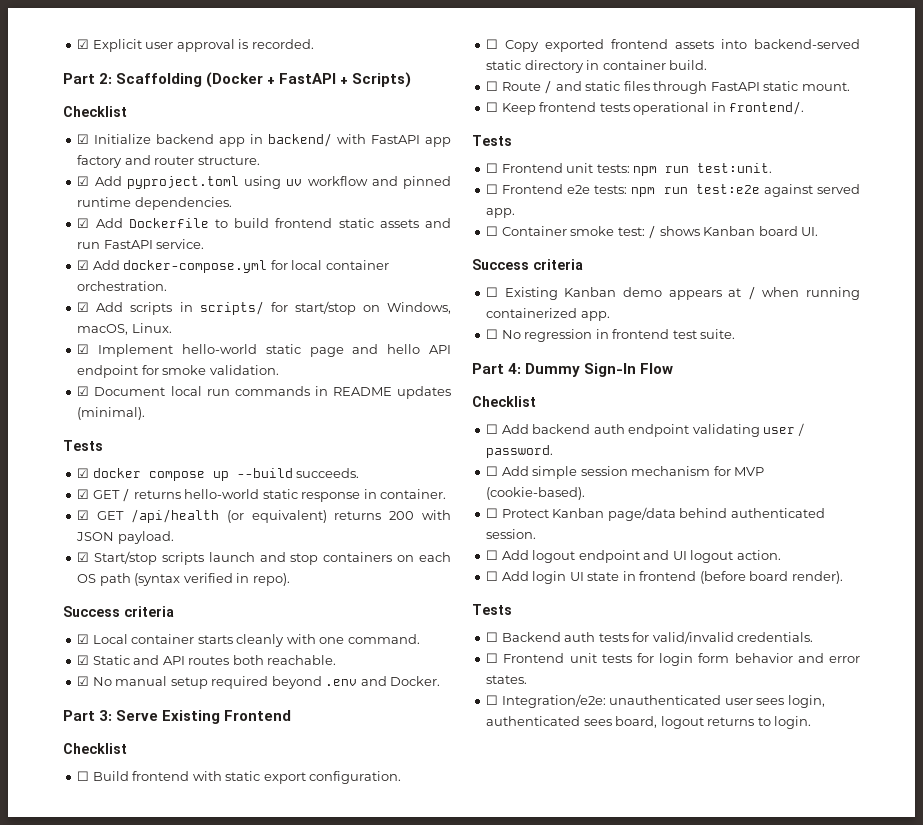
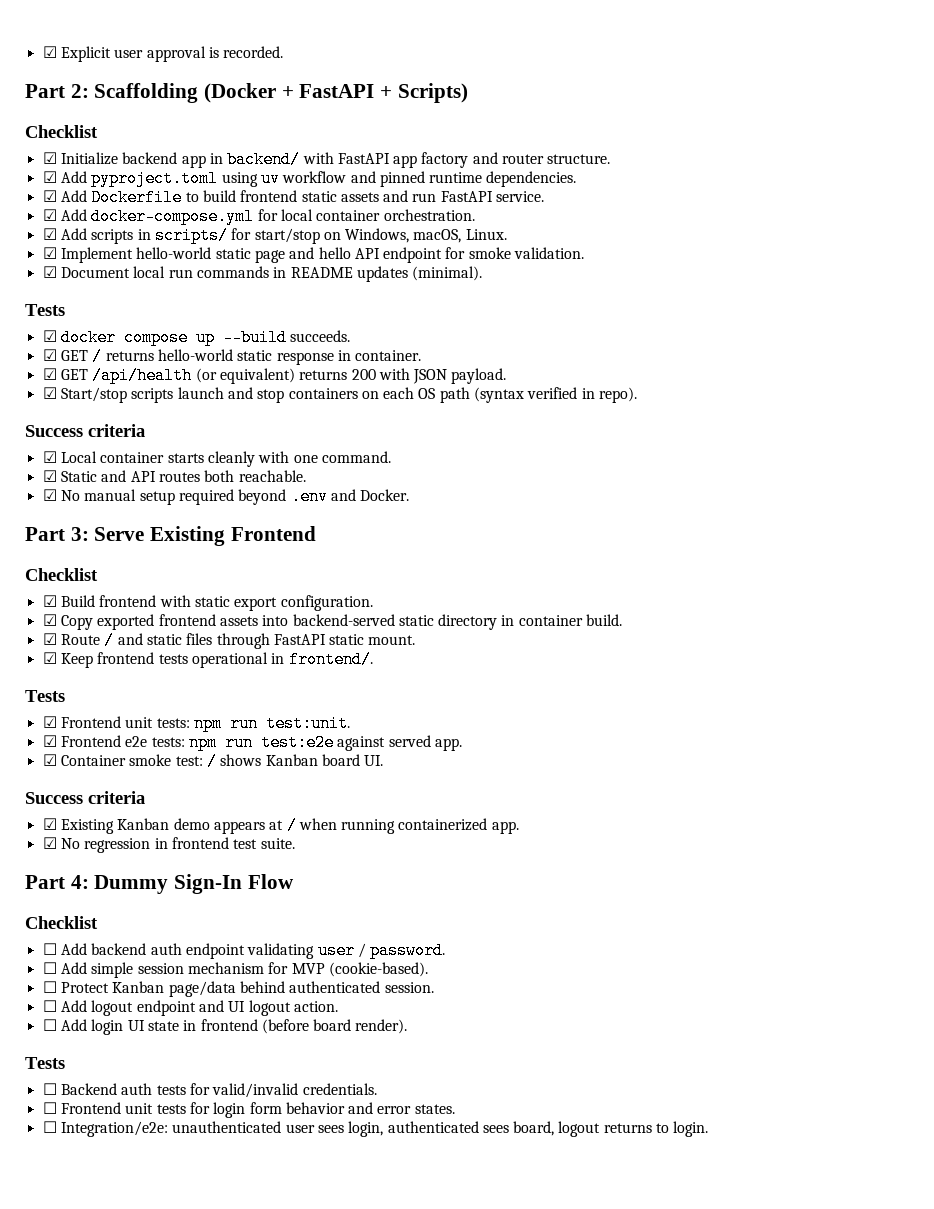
- ☐ Build frontend with static export configuration.
+ ☑ Build frontend with static export configuration.
- ☐ Copy exported frontend assets into backend-served static directory in container build.
+ ☑ Copy exported frontend assets into backend-served static directory in container build.
- ☐ Route / and static files through FastAPI static mount.
+ ☑ Route / and static files through FastAPI static mount.
- ☐ Keep frontend tests operational in frontend/.
+ ☑ Keep frontend tests operational in frontend/.
- ☐ Frontend unit tests: npm run test:unit.
+ ☑ Frontend unit tests: npm run test:unit.
- ☐ Frontend e2e tests: npm run test:e2e against served app.
+ ☑ Frontend e2e tests: npm run test:e2e against served app.
- ☐ Container smoke test: / shows Kanban board UI.
+ ☑ Container smoke test: / shows Kanban board UI.
- ☐ Existing Kanban demo appears at / when running containerized app.
+ ☑ Existing Kanban demo appears at / when running containerized app.
- ☐ No regression in frontend test suite.
+ ☑ No regression in frontend test suite.

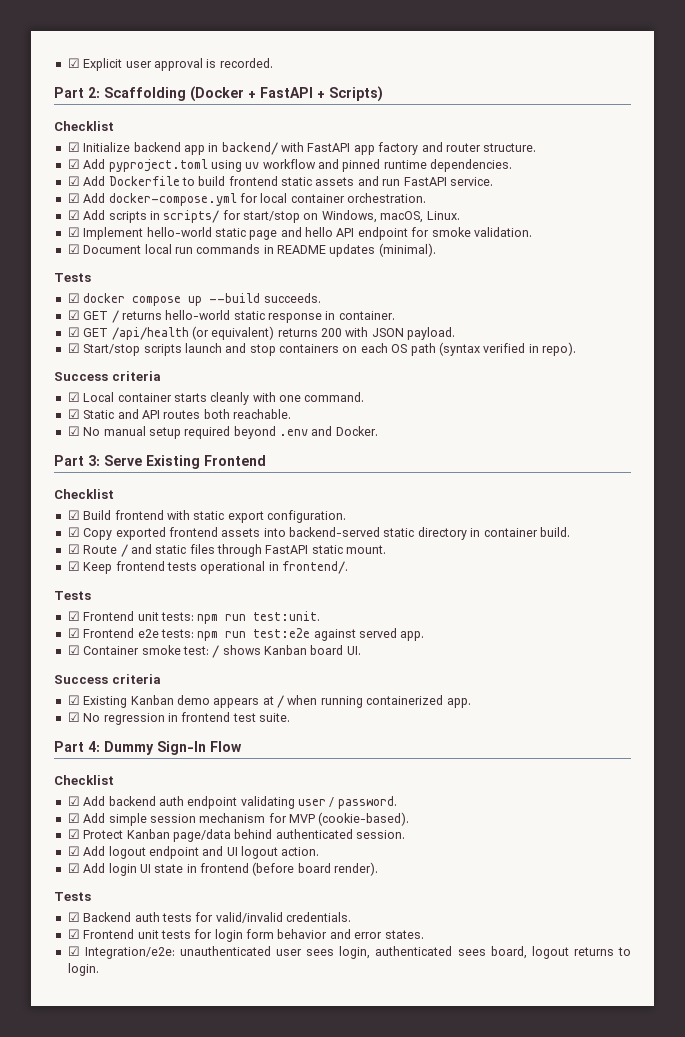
- ☐ Add backend auth endpoint validating user / password.
+ ☑ Add backend auth endpoint validating user / password.
- ☐ Add simple session mechanism for MVP (cookie-based).
+ ☑ Add simple session mechanism for MVP (cookie-based).
- ☐ Protect Kanban page/data behind authenticated session.
+ ☑ Protect Kanban page/data behind authenticated session.
- ☐ Add logout endpoint and UI logout action.
+ ☑ Add logout endpoint and UI logout action.
- ☐ Add login UI state in frontend (before board render).
+ ☑ Add login UI state in frontend (before board render).
- ☐ Backend auth tests for valid/invalid credentials.
+ ☑ Backend auth tests for valid/invalid credentials.
- ☐ Frontend unit tests for login form behavior and error states.
+ ☑ Frontend unit tests for login form behavior and error states.
- ☐ Integration/e2e: unauthenticated user sees login, authenticated sees board, logout returns to login.
+ ☑ Integration/e2e: unauthenticated user sees login, authenticated sees board, logout returns to login.

